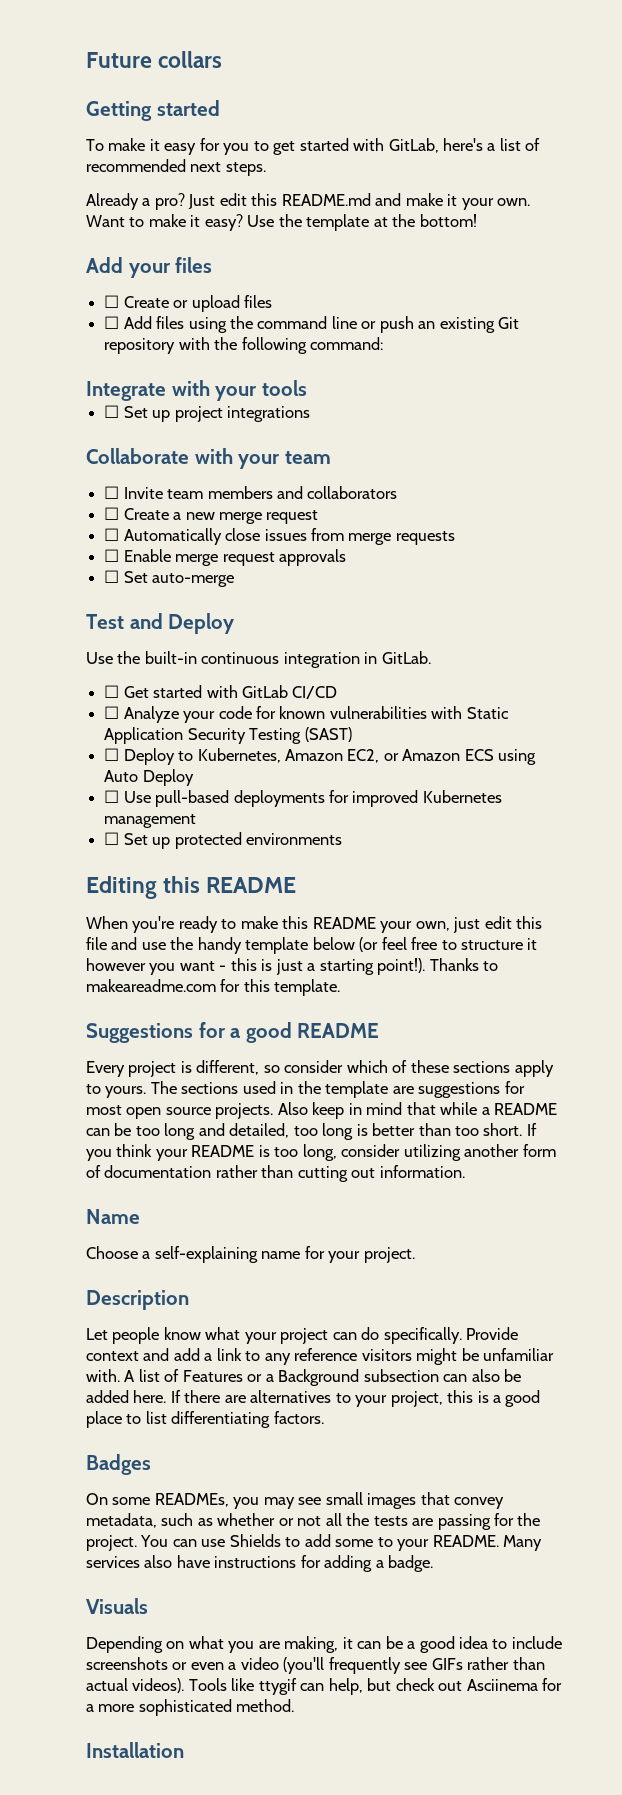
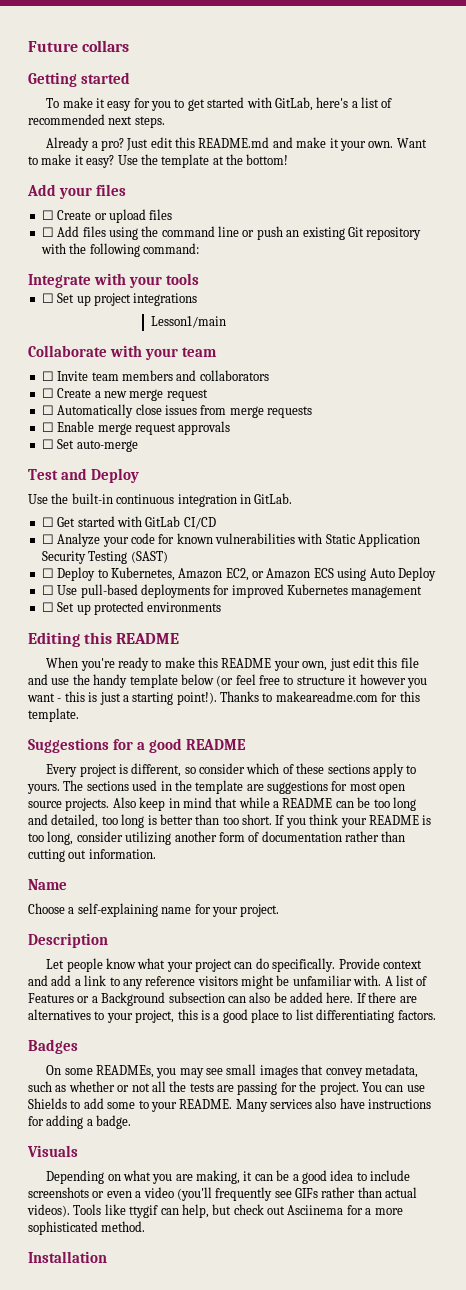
+ Lesson1/main

